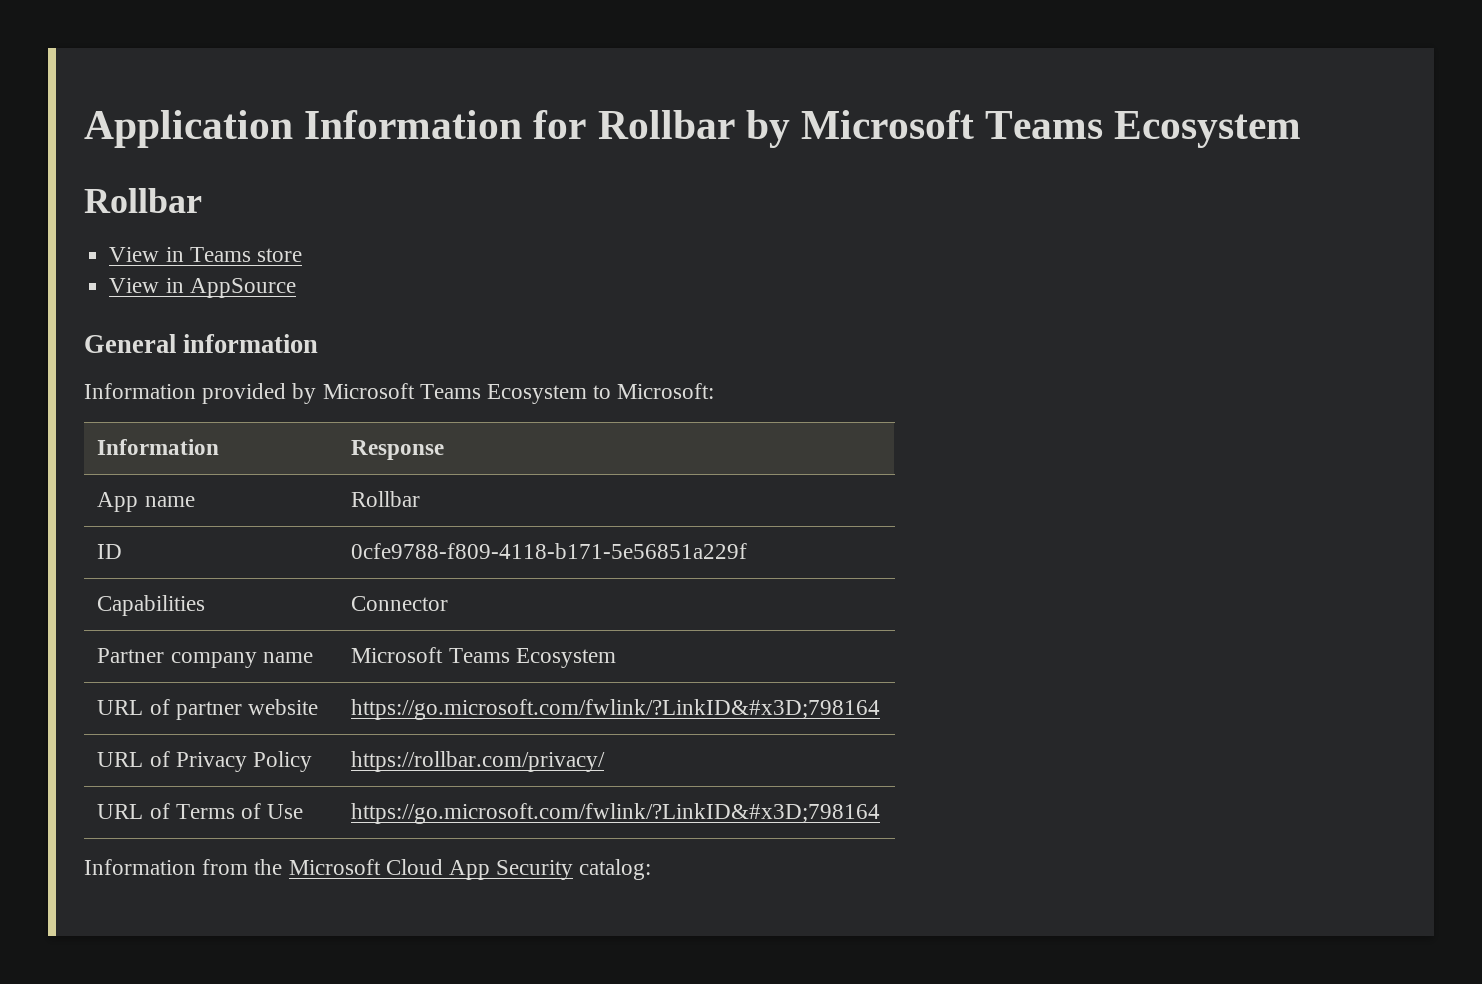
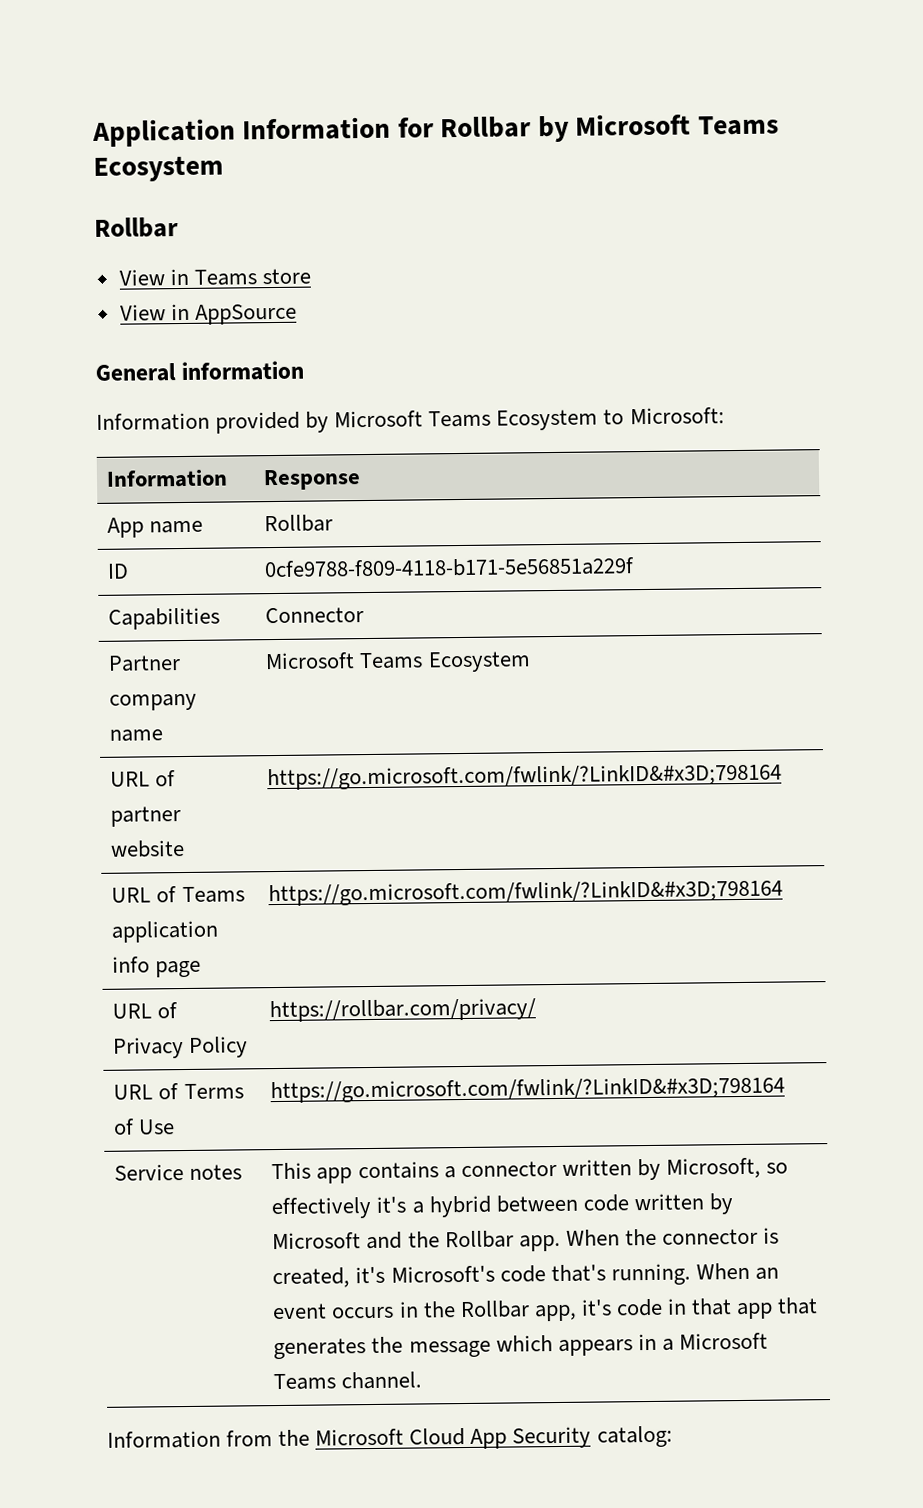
+ URL of Teams application info page | https://go.microsoft.com/fwlink/?LinkID&#x3D;798164
+ Service notes | This app contains a connector written by Microsoft, so effectively it's a hybrid between code written by Microsoft and the Rollbar app. When the connector is created, it's Microsoft's code that's running. When an event occurs in the Rollbar app, it's code in that app that generates the message which appears in a Microsoft Teams channel.

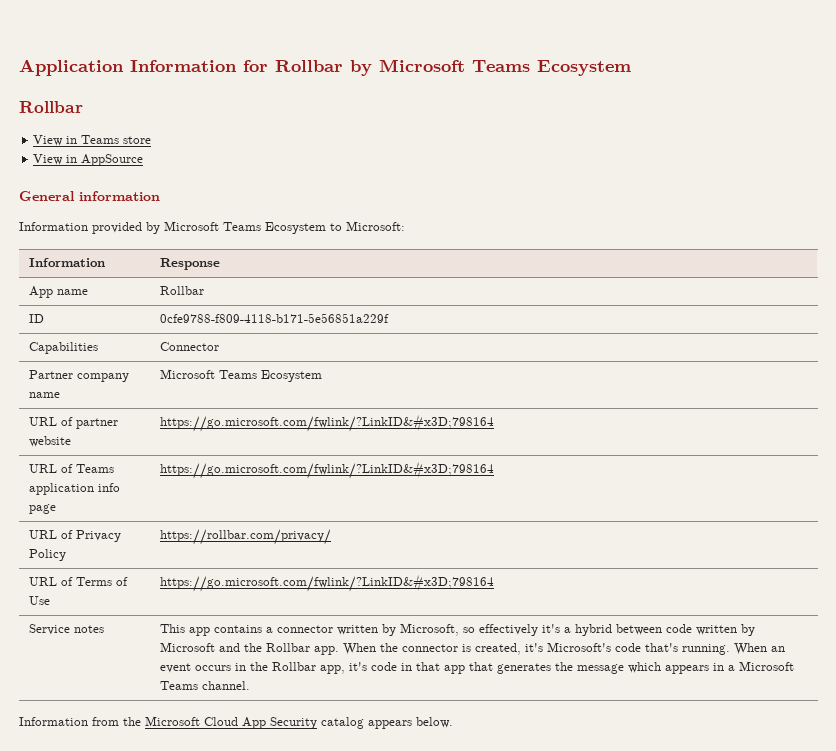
- Information from the Microsoft Cloud App Security catalog:
+ Information from the Microsoft Cloud App Security catalog appears below.

